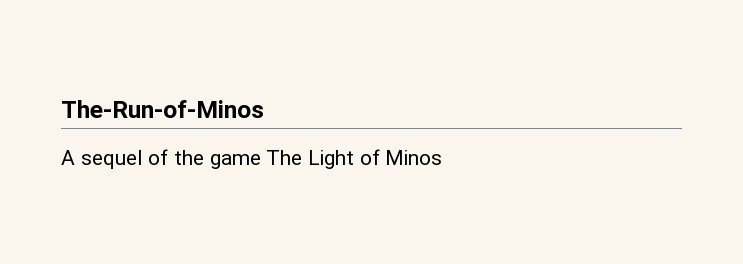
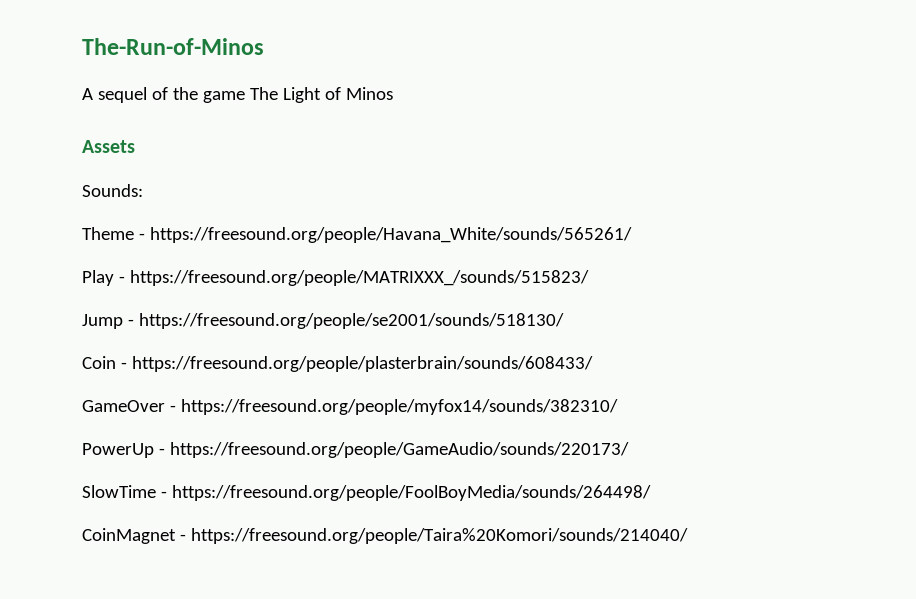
+ Assets
+ Sounds:
+ Theme - https://freesound.org/people/Havana_White/sounds/565261/
+ Play - https://freesound.org/people/MATRIXXX_/sounds/515823/
+ Jump - https://freesound.org/people/se2001/sounds/518130/
+ Coin - https://freesound.org/people/plasterbrain/sounds/608433/
+ GameOver - https://freesound.org/people/myfox14/sounds/382310/
+ PowerUp - https://freesound.org/people/GameAudio/sounds/220173/
+ SlowTime - https://freesound.org/people/FoolBoyMedia/sounds/264498/
+ CoinMagnet - https://freesound.org/people/Taira%20Komori/sounds/214040/

